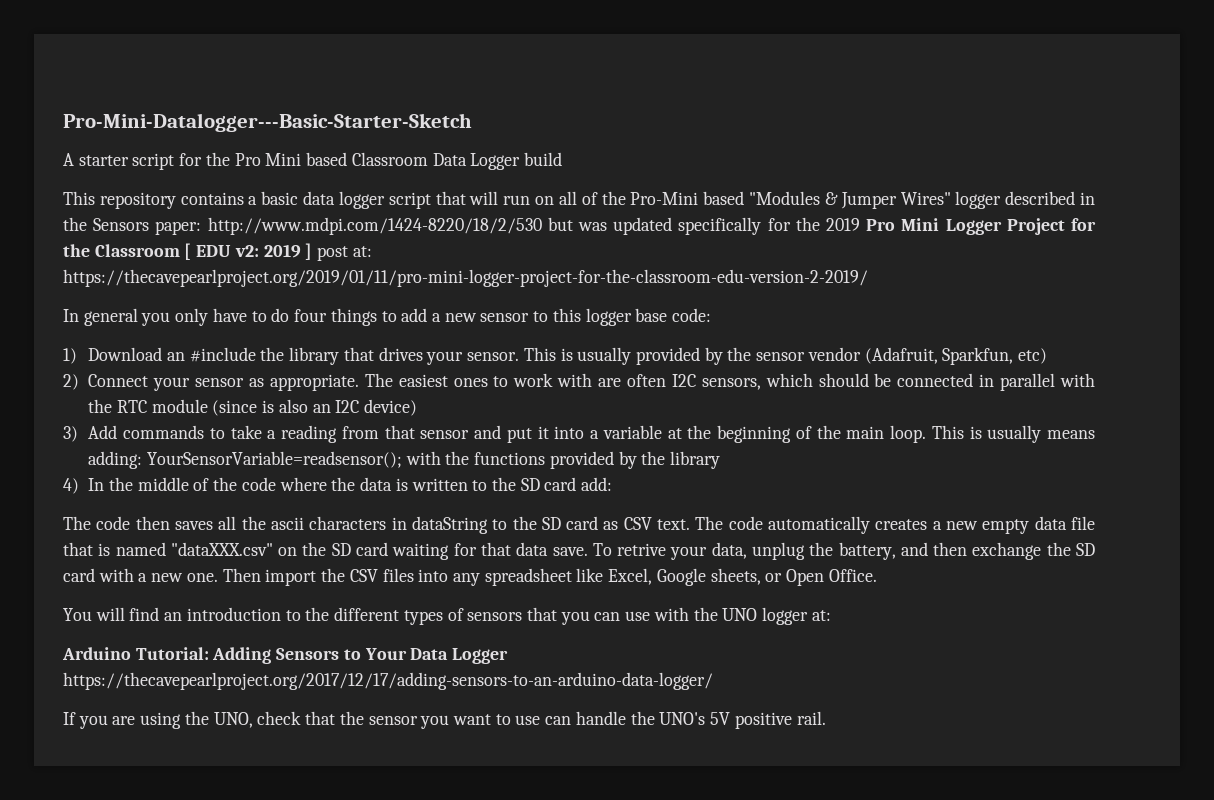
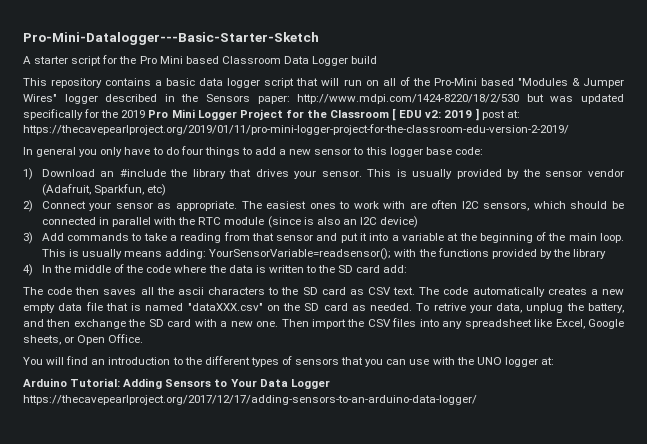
- The code then saves all the ascii characters in dataString to the SD card as CSV text.
+ The code then saves all the ascii characters to the SD card as CSV text.
- The code automatically creates a new empty data file that is named "dataXXX.csv" on the SD card waiting for that data save.
+ The code automatically creates a new empty data file that is named "dataXXX.csv" on the SD card as needed.
- If you are using the UNO, check that the sensor you want to use can handle the UNO's 5V positive rail.

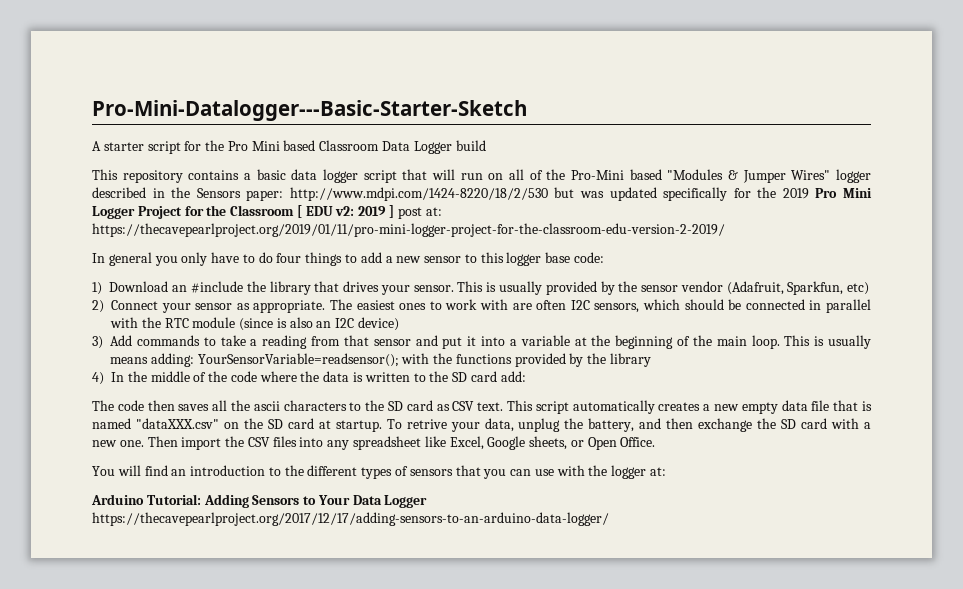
- The code automatically creates a new empty data file that is named "dataXXX.csv" on the SD card as needed.
+ This script automatically creates a new empty data file that is named "dataXXX.csv" on the SD card at startup.
- You will find an introduction to the different types of sensors that you can use with the UNO logger at:
+ You will find an introduction to the different types of sensors that you can use with the logger at:

